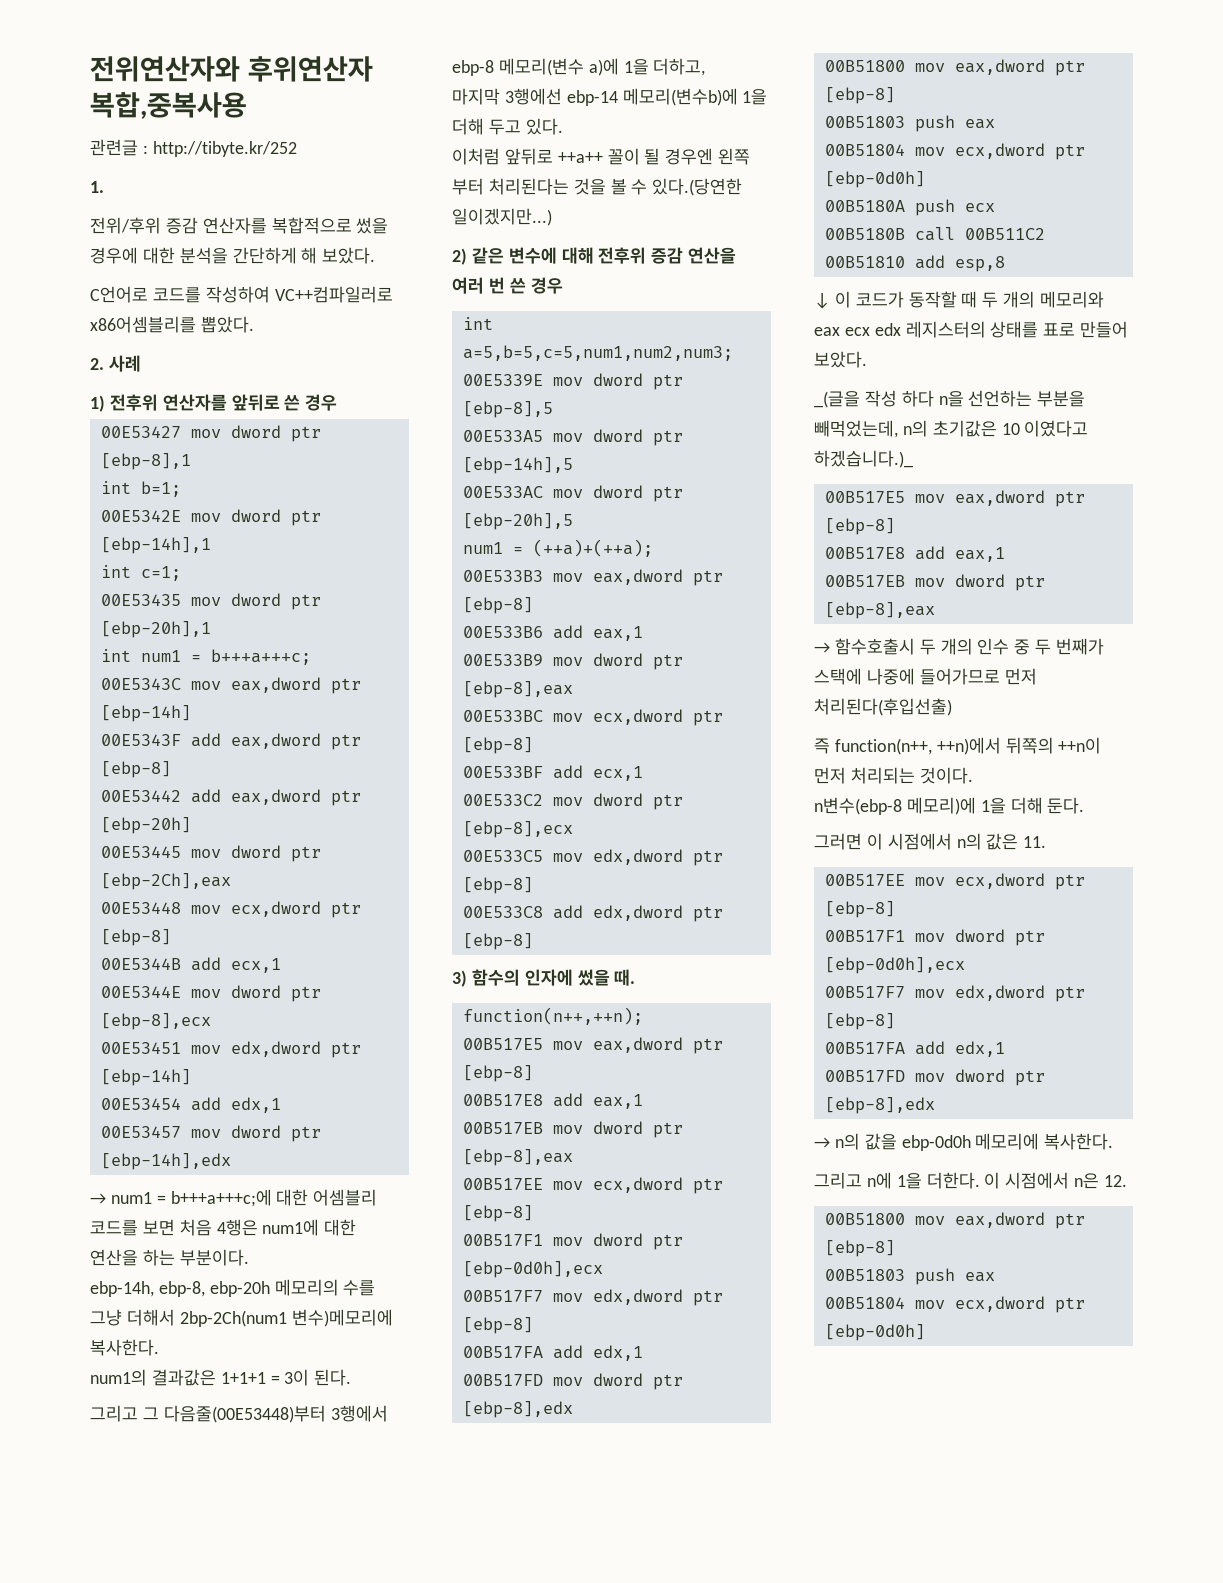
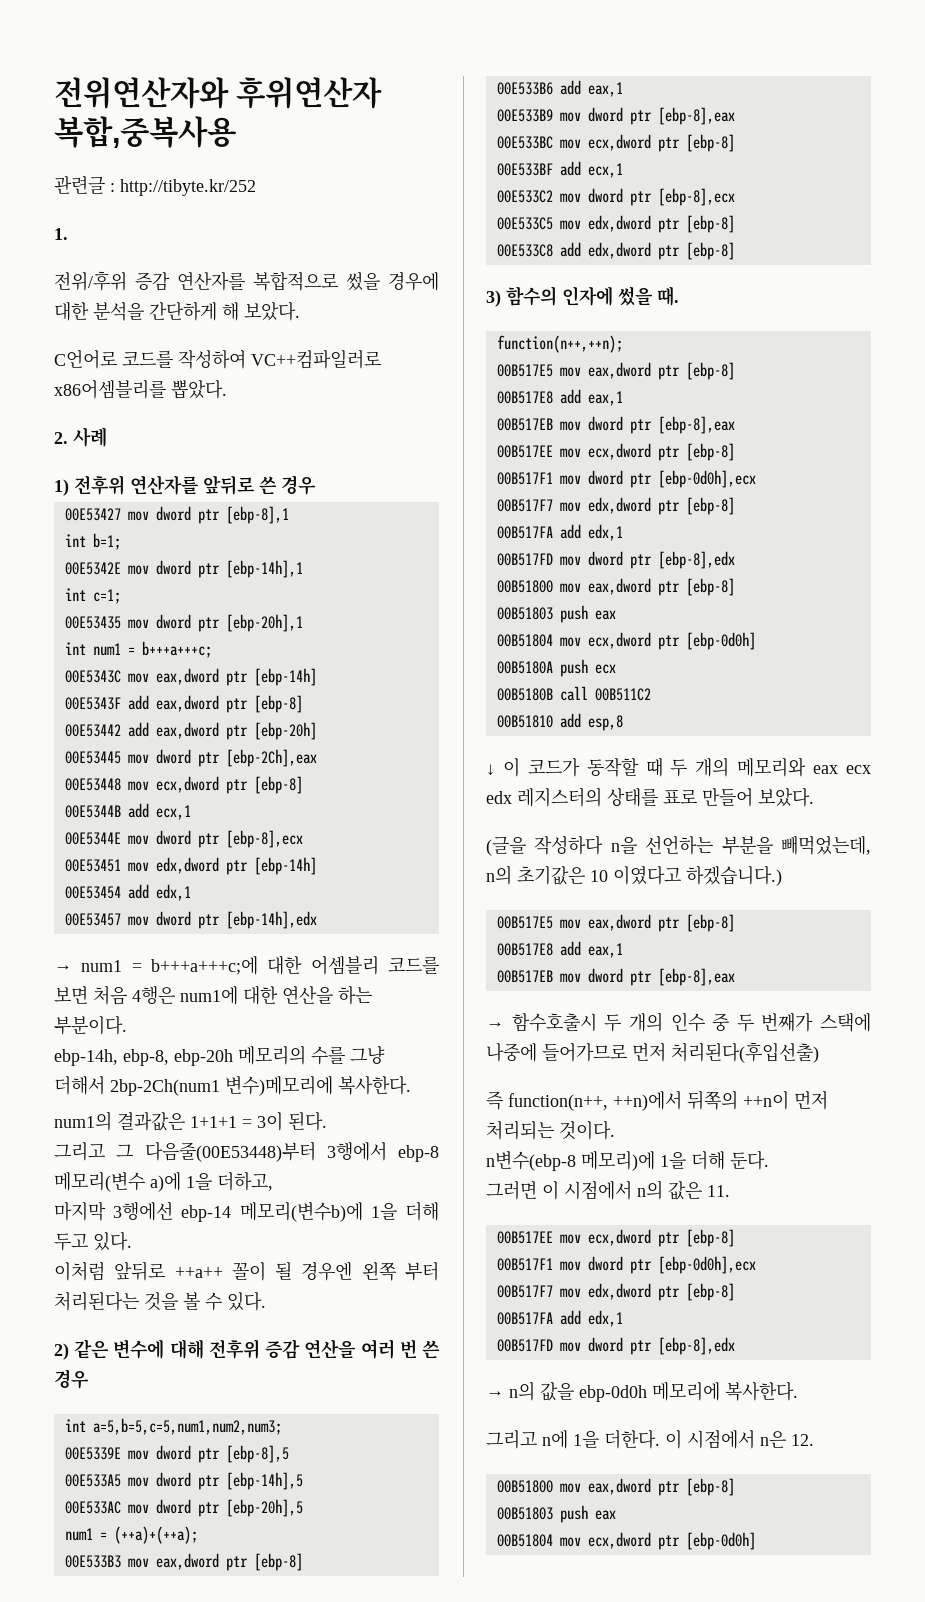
- 이처럼 앞뒤로 ++a++ 꼴이 될 경우엔 왼쪽 부터 처리된다는 것을 볼 수 있다.(당연한 일이겠지만...)
+ 이처럼 앞뒤로 ++a++ 꼴이 될 경우엔 왼쪽 부터 처리된다는 것을 볼 수 있다.
- _(글을 작성 하다 n을 선언하는 부분을 빼먹었는데, n의 초기값은 10 이였다고 하겠습니다.)_
+ (글을 작성하다 n을 선언하는 부분을 빼먹었는데, n의 초기값은 10 이였다고 하겠습니다.)

